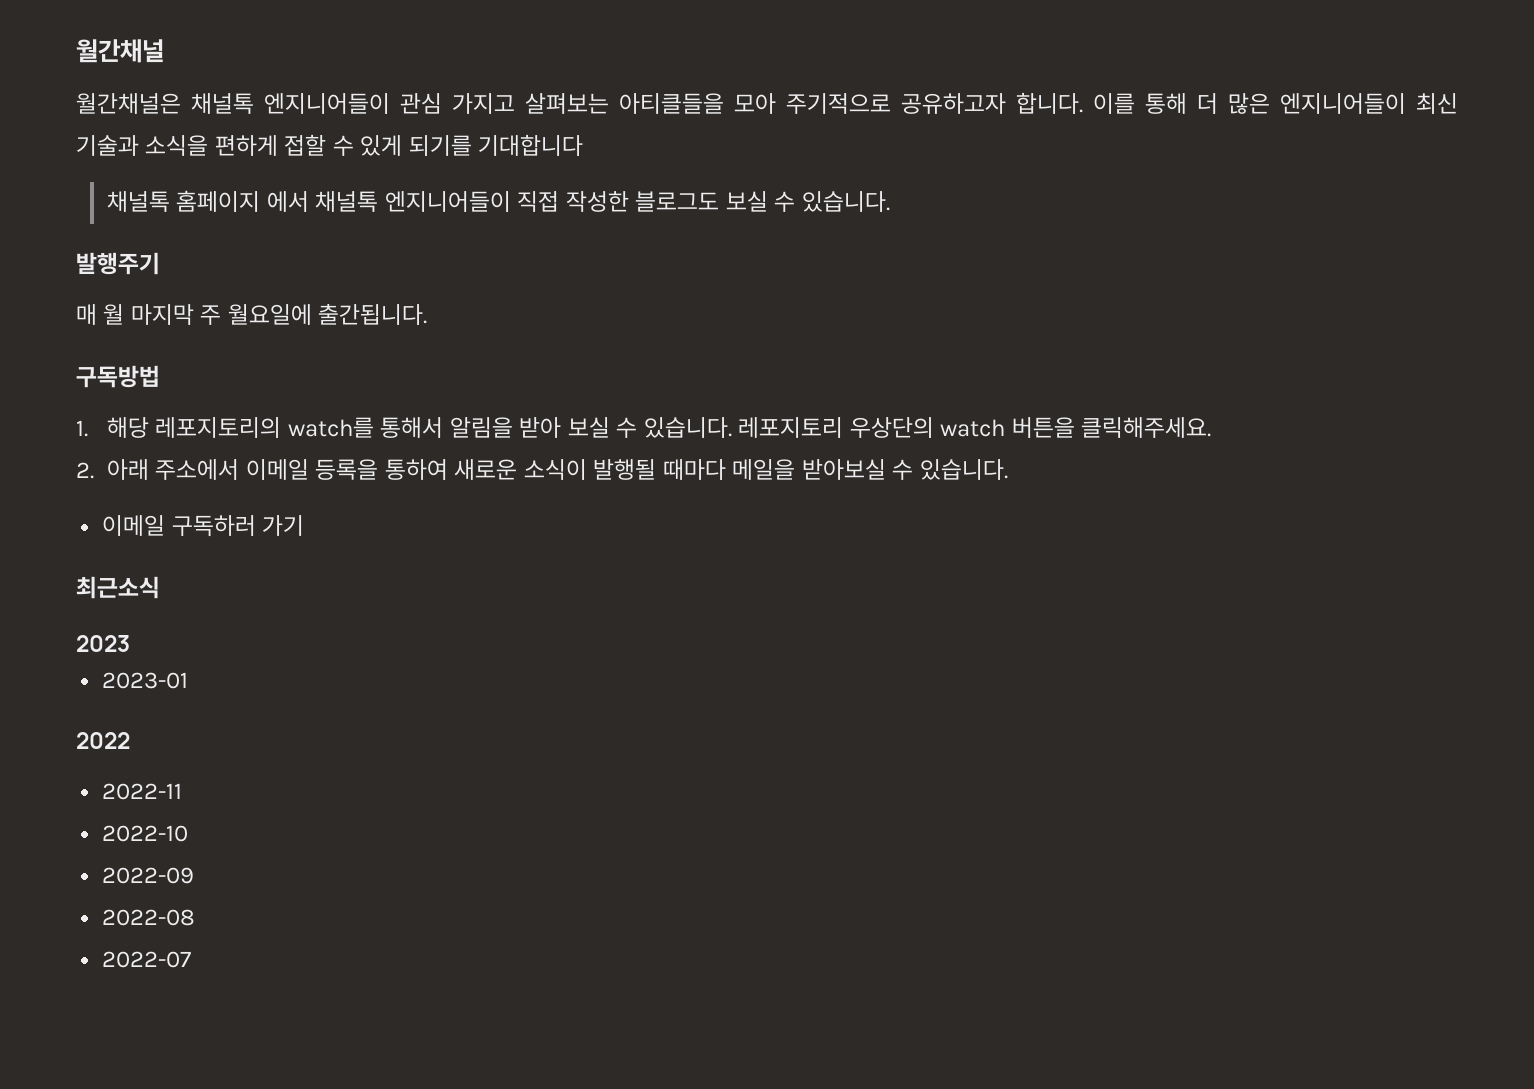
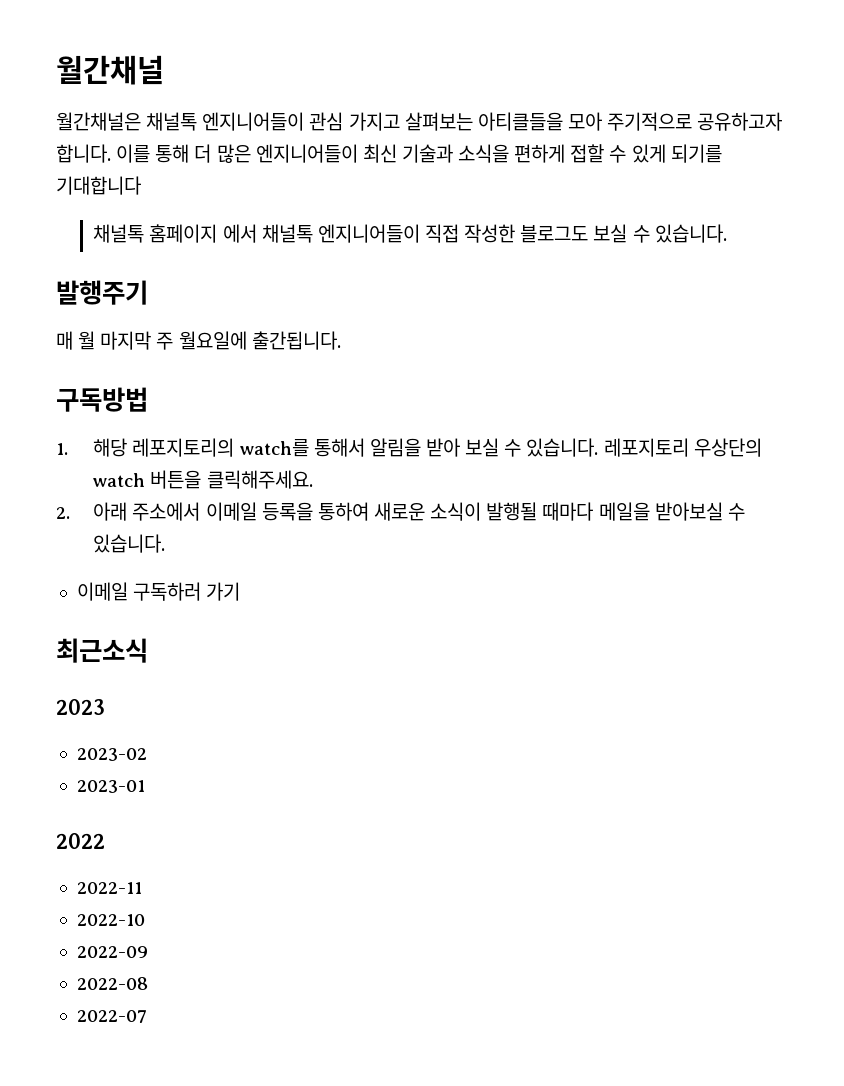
+ 2023-02

